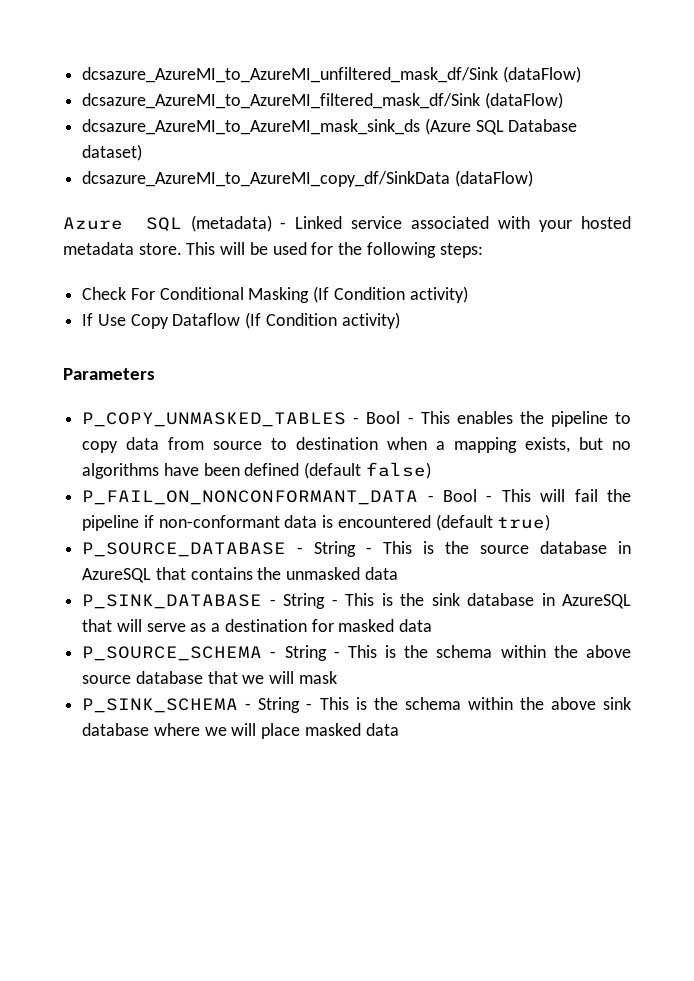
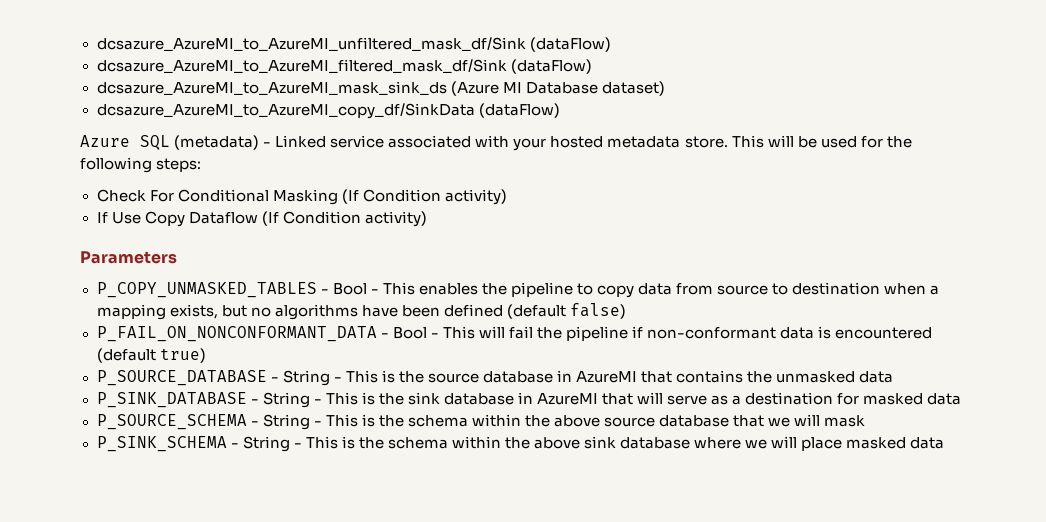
- dcsazure_AzureMI_to_AzureMI_mask_sink_ds (Azure SQL Database dataset)
+ dcsazure_AzureMI_to_AzureMI_mask_sink_ds (Azure MI Database dataset)
- P_SOURCE_DATABASE - String - This is the source database in AzureSQL that contains the unmasked data
+ P_SOURCE_DATABASE - String - This is the source database in AzureMI that contains the unmasked data
- P_SINK_DATABASE - String - This is the sink database in AzureSQL that will serve as a destination for masked data
+ P_SINK_DATABASE - String - This is the sink database in AzureMI that will serve as a destination for masked data

